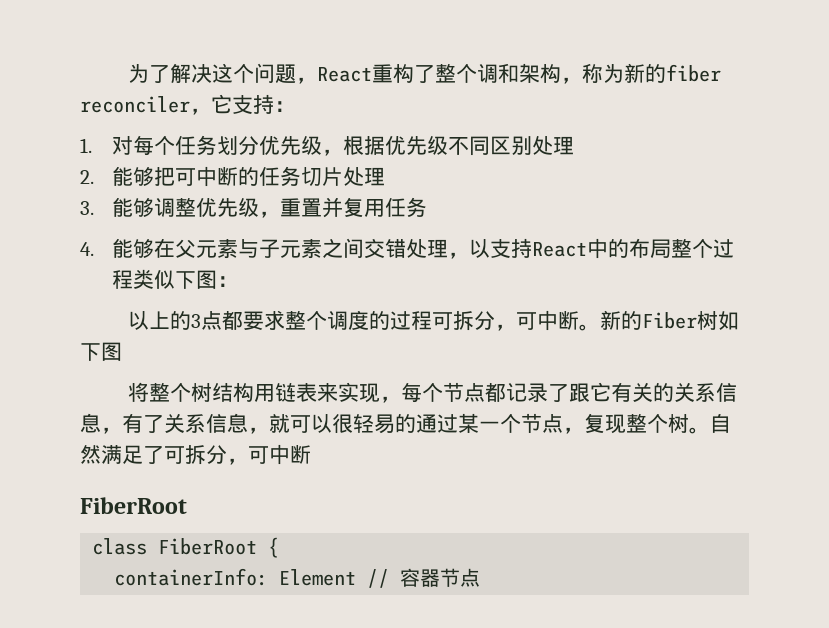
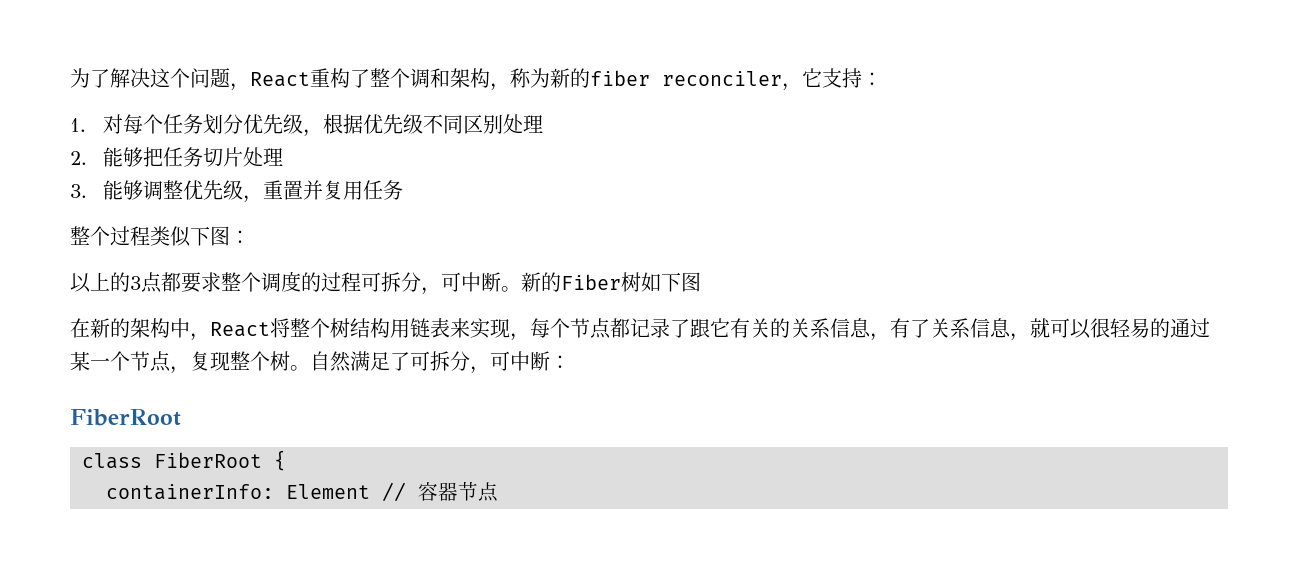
- 2.能够把可中断的任务切片处理
+ 2.能够把任务切片处理
- 4.能够在父元素与子元素之间交错处理，以支持React中的布局整个过程类似下图：
+ 整个过程类似下图：
- 将整个树结构用链表来实现，每个节点都记录了跟它有关的关系信息，有了关系信息，就可以很轻易的通过某一个节点，复现整个树。
+ 在新的架构中，React将整个树结构用链表来实现，每个节点都记录了跟它有关的关系信息，有了关系信息，就可以很轻易的通过某一个节点，复现整个树。
- 自然满足了可拆分，可中断
+ 自然满足了可拆分，可中断：

